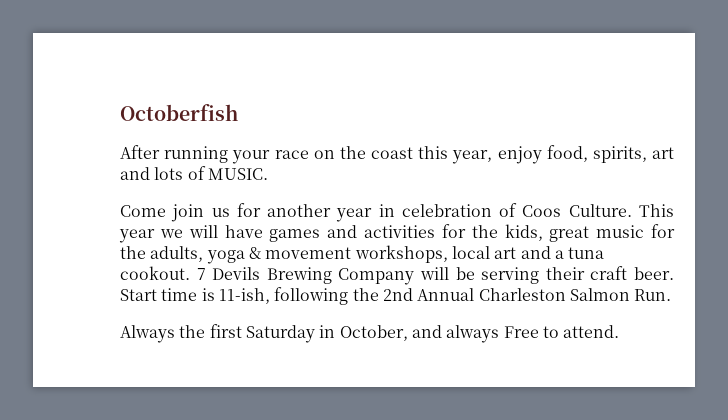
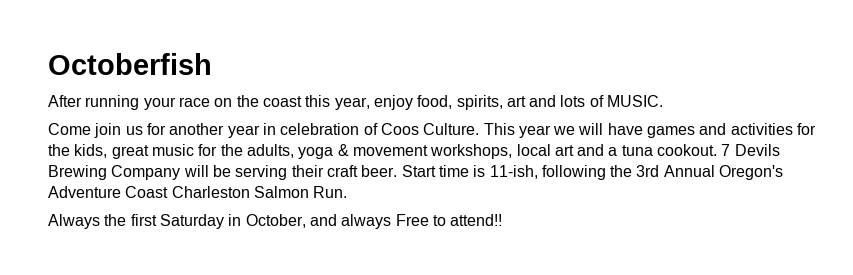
- Start time is 11-ish, following the 2nd Annual Charleston Salmon Run.
+ Start time is 11-ish, following the 3rd Annual Oregon's Adventure Coast Charleston Salmon Run.
- Always the first Saturday in October, and always Free to attend.
+ Always the first Saturday in October, and always Free to attend!!

